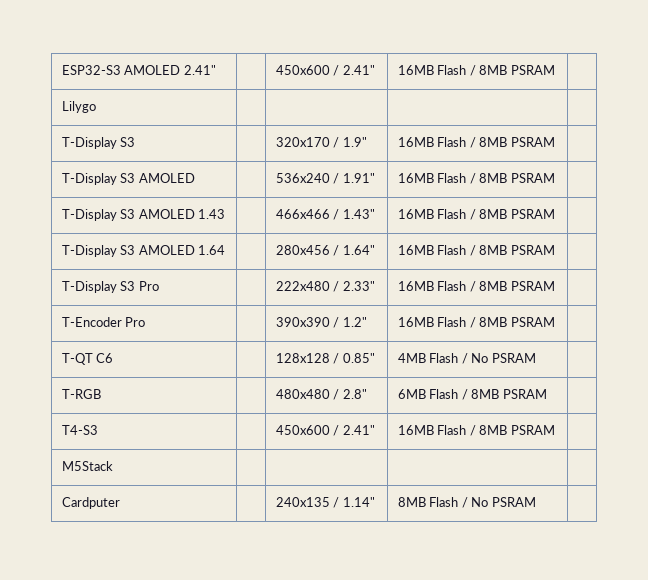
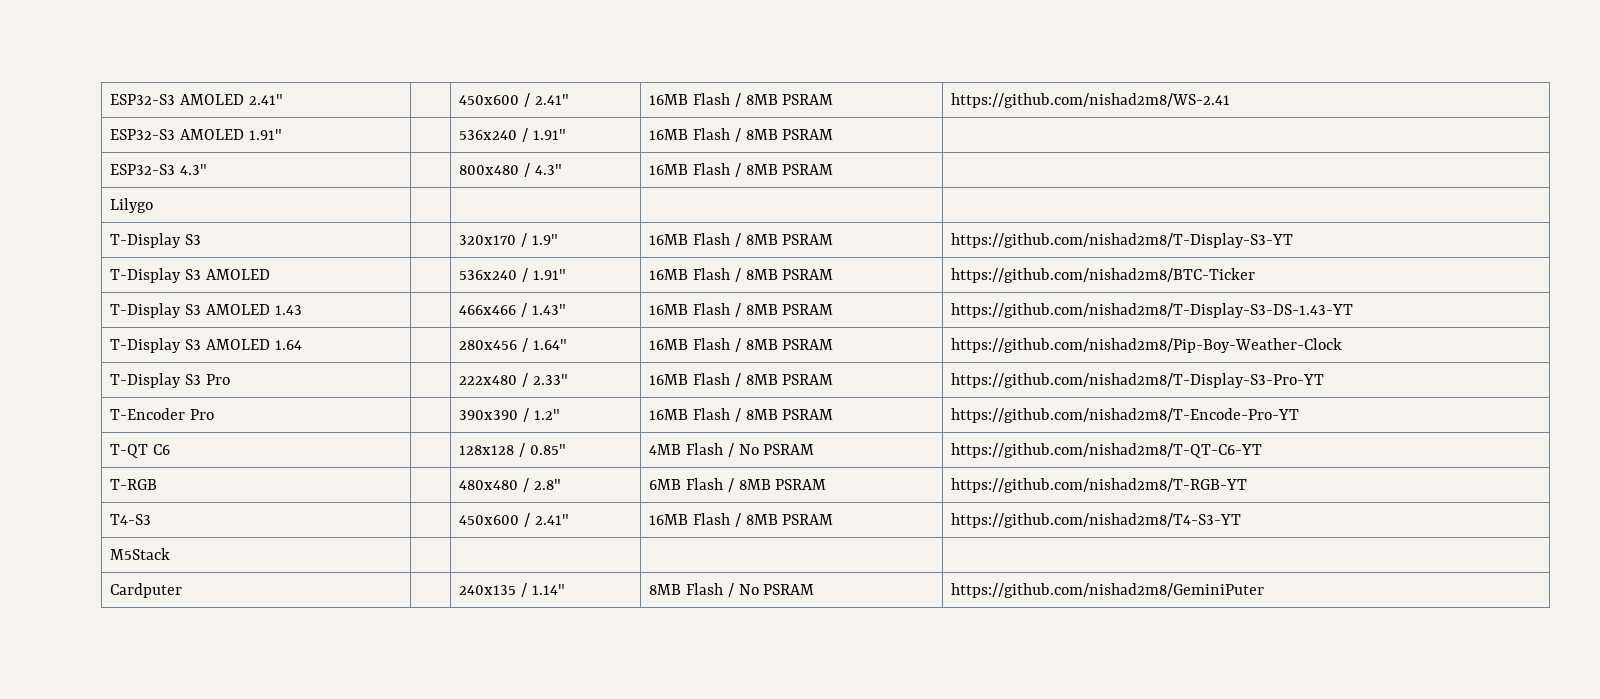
- ESP32-S3 AMOLED 2.41" | | 450x600 / 2.41" | 16MB Flash / 8MB PSRAM |
+ ESP32-S3 AMOLED 2.41" | | 450x600 / 2.41" | 16MB Flash / 8MB PSRAM | https://github.com/nishad2m8/WS-2.41
+ ESP32-S3 AMOLED 1.91" | | 536x240 / 1.91" | 16MB Flash / 8MB PSRAM |
+ ESP32-S3 4.3" | | 800x480 / 4.3" | 16MB Flash / 8MB PSRAM |
- T-Display S3 | | 320x170 / 1.9" | 16MB Flash / 8MB PSRAM |
+ T-Display S3 | | 320x170 / 1.9" | 16MB Flash / 8MB PSRAM | https://github.com/nishad2m8/T-Display-S3-YT
- T-Display S3 AMOLED | | 536x240 / 1.91" | 16MB Flash / 8MB PSRAM |
+ T-Display S3 AMOLED | | 536x240 / 1.91" | 16MB Flash / 8MB PSRAM | https://github.com/nishad2m8/BTC-Ticker
- T-Display S3 AMOLED 1.43 | | 466x466 / 1.43" | 16MB Flash / 8MB PSRAM |
+ T-Display S3 AMOLED 1.43 | | 466x466 / 1.43" | 16MB Flash / 8MB PSRAM | https://github.com/nishad2m8/T-Display-S3-DS-1.43-YT
- T-Display S3 AMOLED 1.64 | | 280x456 / 1.64" | 16MB Flash / 8MB PSRAM |
+ T-Display S3 AMOLED 1.64 | | 280x456 / 1.64" | 16MB Flash / 8MB PSRAM | https://github.com/nishad2m8/Pip-Boy-Weather-Clock
- T-Display S3 Pro | | 222x480 / 2.33" | 16MB Flash / 8MB PSRAM |
+ T-Display S3 Pro | | 222x480 / 2.33" | 16MB Flash / 8MB PSRAM | https://github.com/nishad2m8/T-Display-S3-Pro-YT
- T-Encoder Pro | | 390x390 / 1.2" | 16MB Flash / 8MB PSRAM |
+ T-Encoder Pro | | 390x390 / 1.2" | 16MB Flash / 8MB PSRAM | https://github.com/nishad2m8/T-Encode-Pro-YT
- T-QT C6 | | 128x128 / 0.85" | 4MB Flash / No PSRAM |
+ T-QT C6 | | 128x128 / 0.85" | 4MB Flash / No PSRAM | https://github.com/nishad2m8/T-QT-C6-YT
- T-RGB | | 480x480 / 2.8" | 6MB Flash / 8MB PSRAM |
+ T-RGB | | 480x480 / 2.8" | 6MB Flash / 8MB PSRAM | https://github.com/nishad2m8/T-RGB-YT
- T4-S3 | | 450x600 / 2.41" | 16MB Flash / 8MB PSRAM |
+ T4-S3 | | 450x600 / 2.41" | 16MB Flash / 8MB PSRAM | https://github.com/nishad2m8/T4-S3-YT
- Cardputer | | 240x135 / 1.14" | 8MB Flash / No PSRAM |
+ Cardputer | | 240x135 / 1.14" | 8MB Flash / No PSRAM | https://github.com/nishad2m8/GeminiPuter

